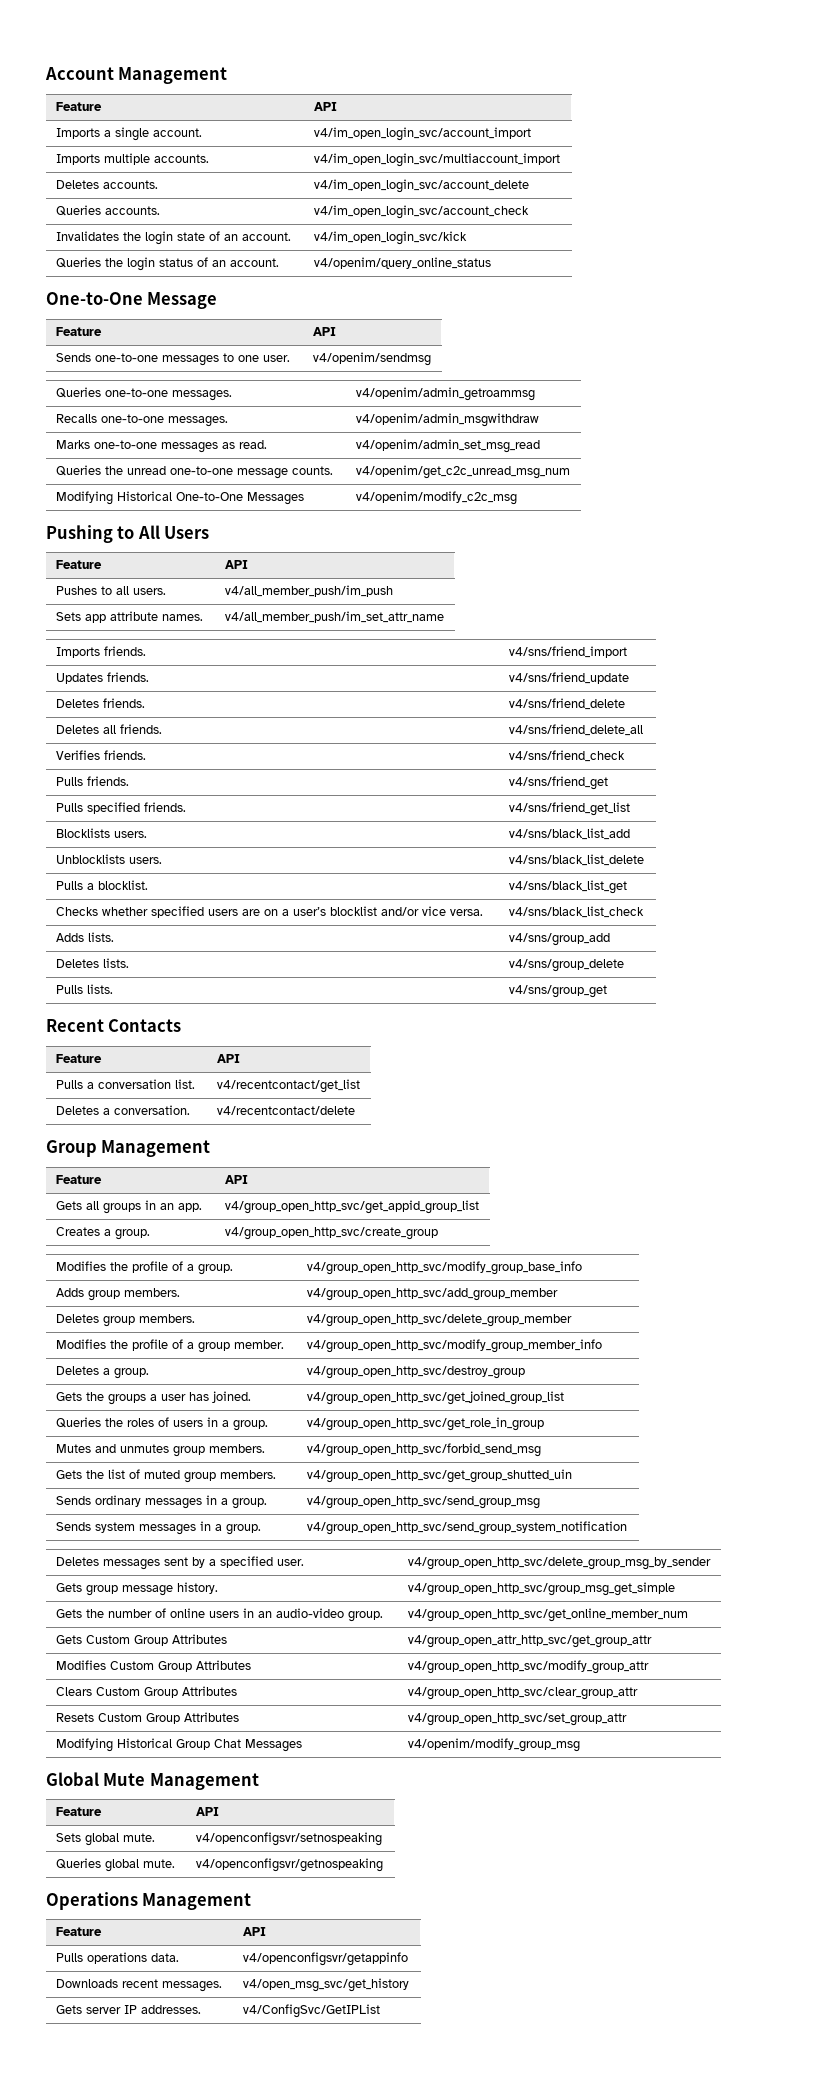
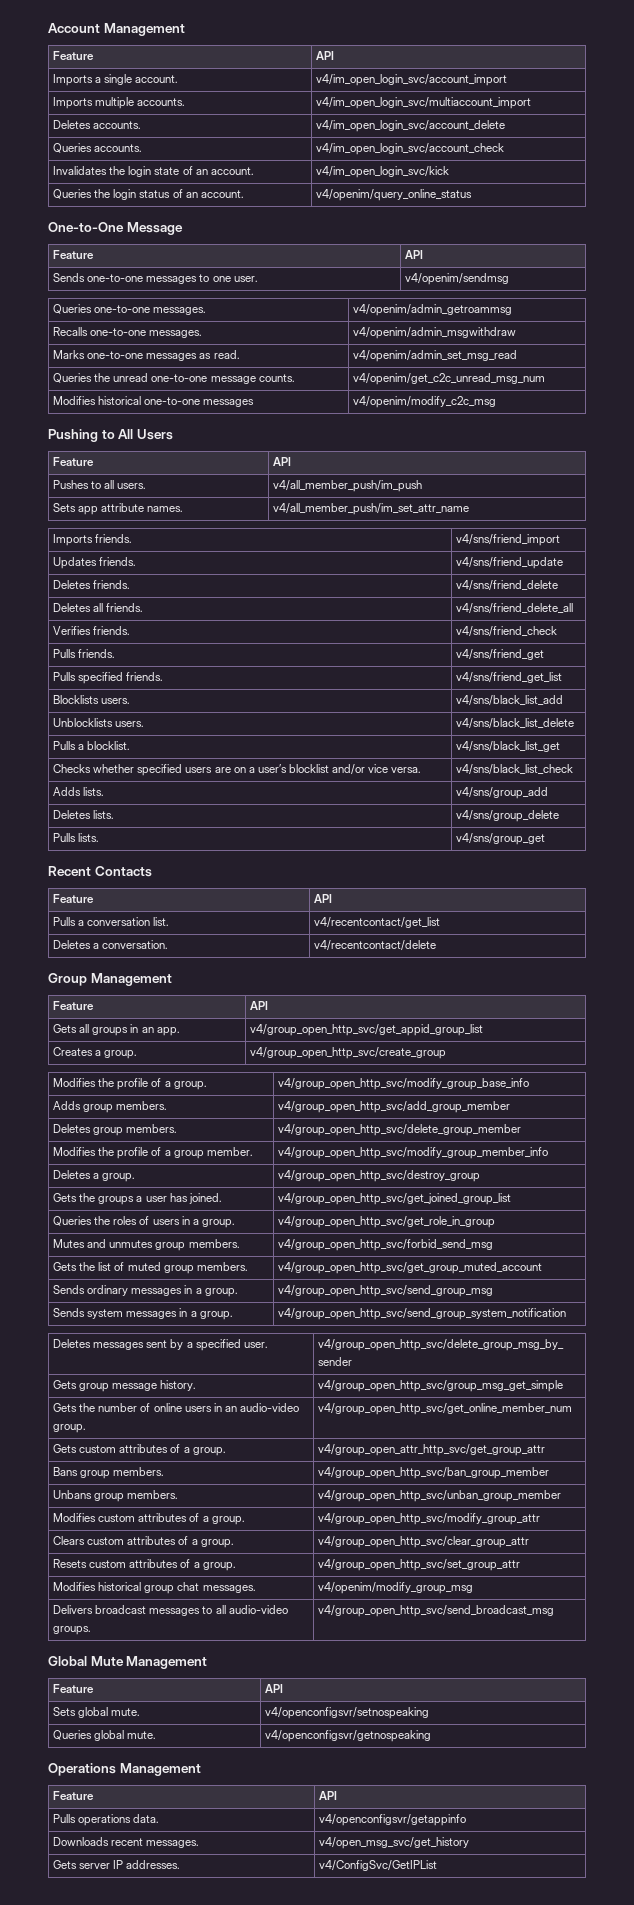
- Modifying Historical One-to-One Messages | v4/openim/modify_c2c_msg
+ Modifies historical one-to-one messages | v4/openim/modify_c2c_msg
- Gets the list of muted group members. | v4/group_open_http_svc/get_group_shutted_uin
+ Gets the list of muted group members. | v4/group_open_http_svc/get_group_muted_account
- Gets Custom Group Attributes | v4/group_open_attr_http_svc/get_group_attr
- Modifies Custom Group Attributes | v4/group_open_http_svc/modify_group_attr
- Clears Custom Group Attributes | v4/group_open_http_svc/clear_group_attr
- Resets Custom Group Attributes | v4/group_open_http_svc/set_group_attr
- Modifying Historical Group Chat Messages | v4/openim/modify_group_msg
+ Gets custom attributes of a group. | v4/group_open_attr_http_svc/get_group_attr
+ Bans group members. | v4/group_open_http_svc/ban_group_member
+ Unbans group members. | v4/group_open_http_svc/unban_group_member
+ Modifies custom attributes of a group. | v4/group_open_http_svc/modify_group_attr
+ Clears custom attributes of a group. | v4/group_open_http_svc/clear_group_attr
+ Resets custom attributes of a group. | v4/group_open_http_svc/set_group_attr
+ Modifies historical group chat messages. | v4/openim/modify_group_msg
+ Delivers broadcast messages to all audio-video groups. | v4/group_open_http_svc/send_broadcast_msg

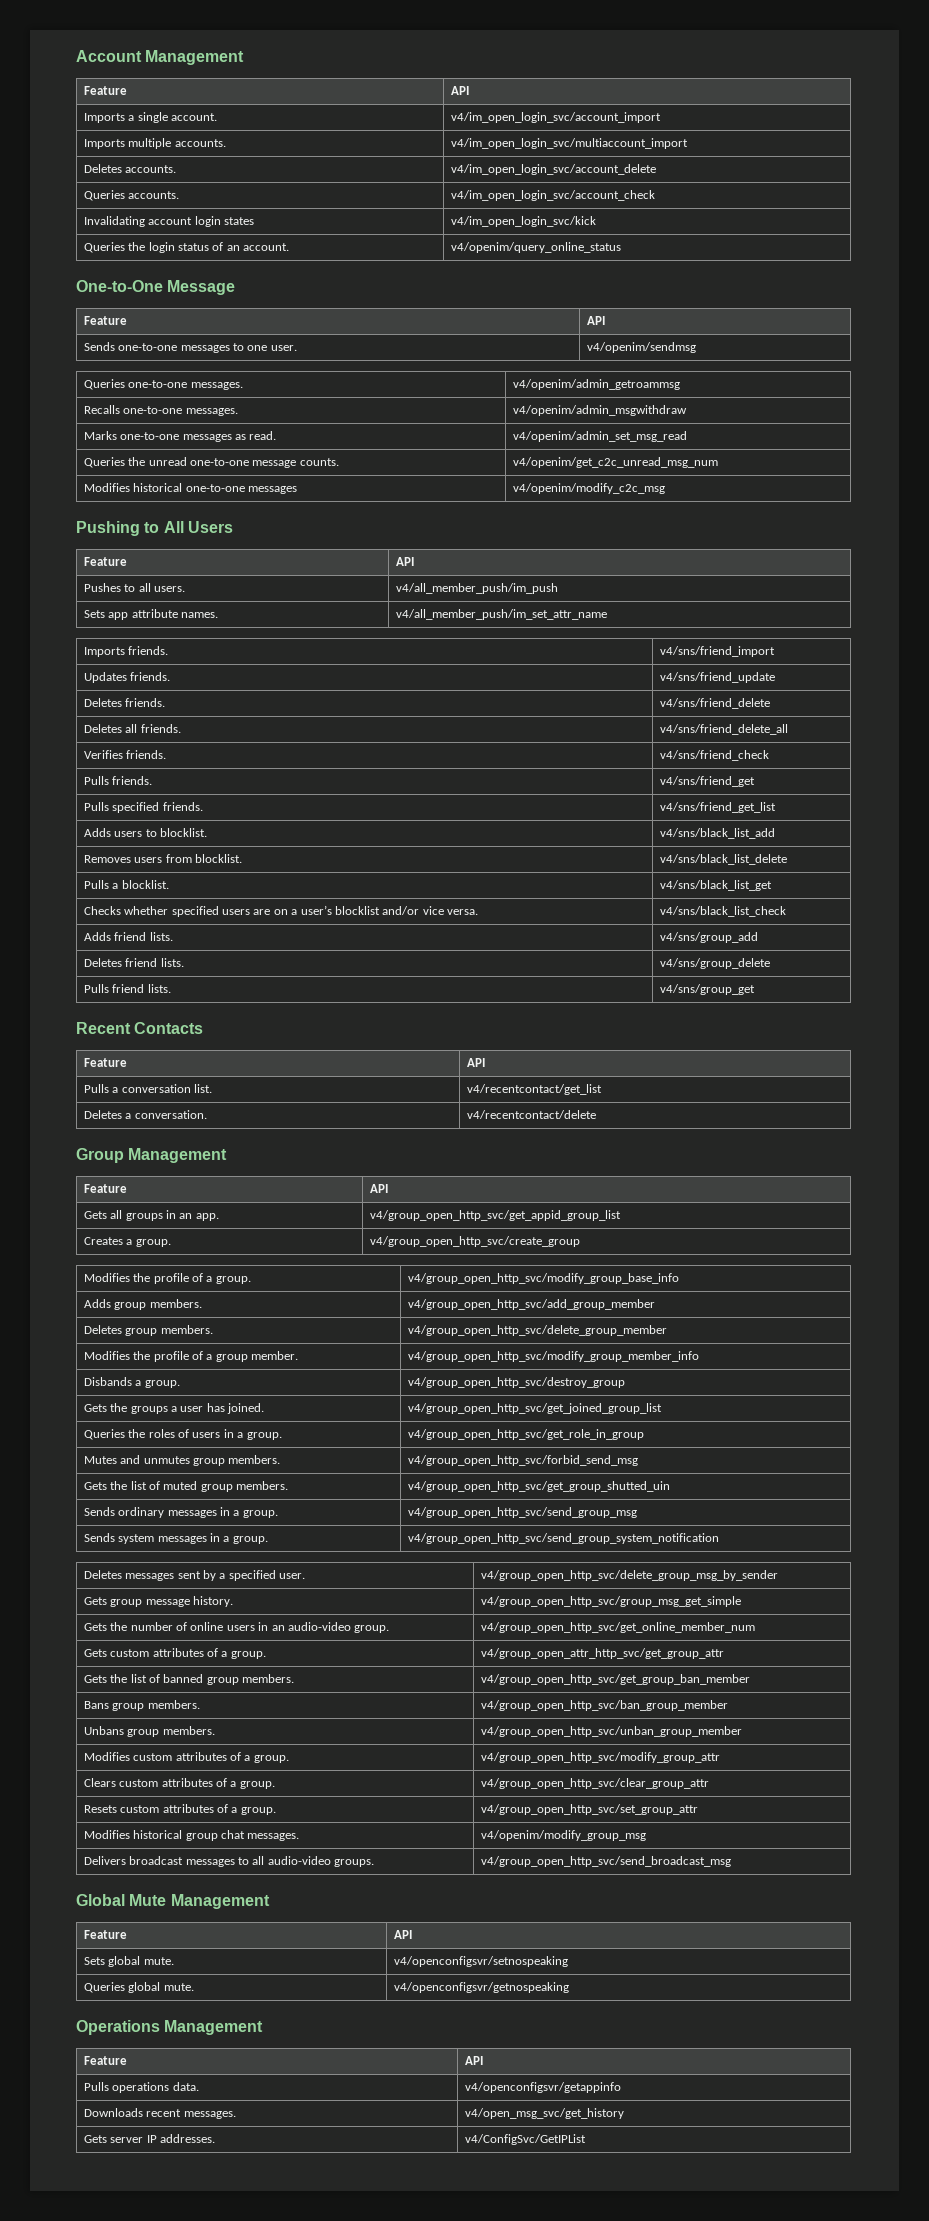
- Invalidates the login state of an account. | v4/im_open_login_svc/kick
+ Invalidating account login states | v4/im_open_login_svc/kick
- Blocklists users. | v4/sns/black_list_add
- Unblocklists users. | v4/sns/black_list_delete
+ Adds users to blocklist. | v4/sns/black_list_add
+ Removes users from blocklist. | v4/sns/black_list_delete
- Adds lists. | v4/sns/group_add
+ Adds friend lists. | v4/sns/group_add
- Deletes lists. | v4/sns/group_delete
+ Deletes friend lists. | v4/sns/group_delete
- Pulls lists. | v4/sns/group_get
+ Pulls friend lists. | v4/sns/group_get
- Deletes a group. | v4/group_open_http_svc/destroy_group
+ Disbands a group. | v4/group_open_http_svc/destroy_group
- Gets the list of muted group members. | v4/group_open_http_svc/get_group_muted_account
+ Gets the list of muted group members. | v4/group_open_http_svc/get_group_shutted_uin
+ Gets the list of banned group members. | v4/group_open_http_svc/get_group_ban_member

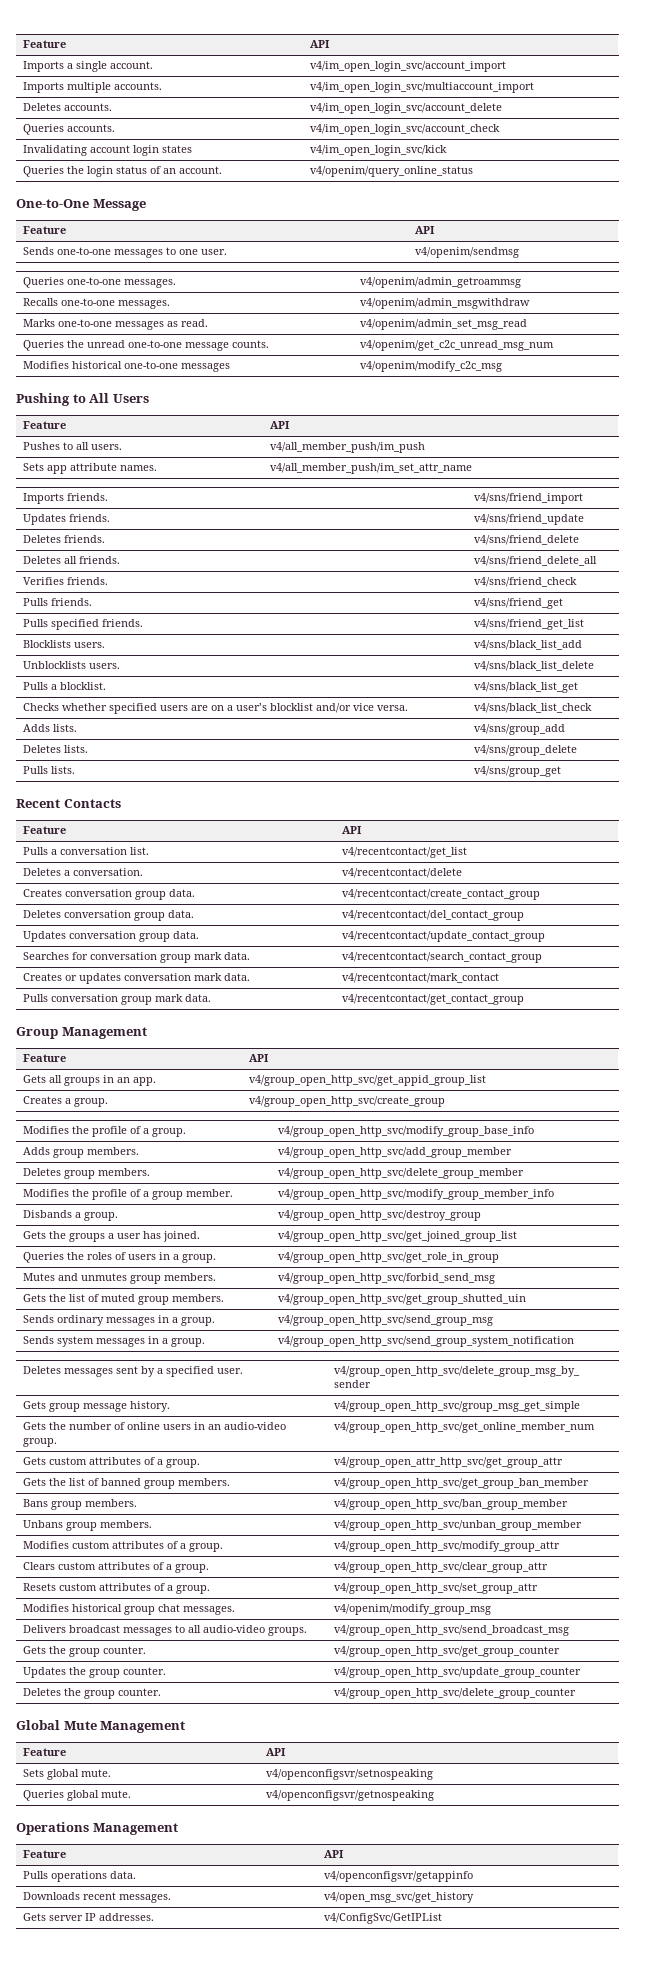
- Account Management
- Adds users to blocklist. | v4/sns/black_list_add
- Removes users from blocklist. | v4/sns/black_list_delete
+ Blocklists users. | v4/sns/black_list_add
+ Unblocklists users. | v4/sns/black_list_delete
- Adds friend lists. | v4/sns/group_add
+ Adds lists. | v4/sns/group_add
- Deletes friend lists. | v4/sns/group_delete
+ Deletes lists. | v4/sns/group_delete
- Pulls friend lists. | v4/sns/group_get
+ Pulls lists. | v4/sns/group_get
+ Creates conversation group data. | v4/recentcontact/create_contact_group
+ Deletes conversation group data. | v4/recentcontact/del_contact_group
+ Updates conversation group data. | v4/recentcontact/update_contact_group
+ Searches for conversation group mark data. | v4/recentcontact/search_contact_group
+ Creates or updates conversation mark data. | v4/recentcontact/mark_contact
+ Pulls conversation group mark data. | v4/recentcontact/get_contact_group
+ Gets the group counter. | v4/group_open_http_svc/get_group_counter
+ Updates the group counter. | v4/group_open_http_svc/update_group_counter
+ Deletes the group counter. | v4/group_open_http_svc/delete_group_counter

